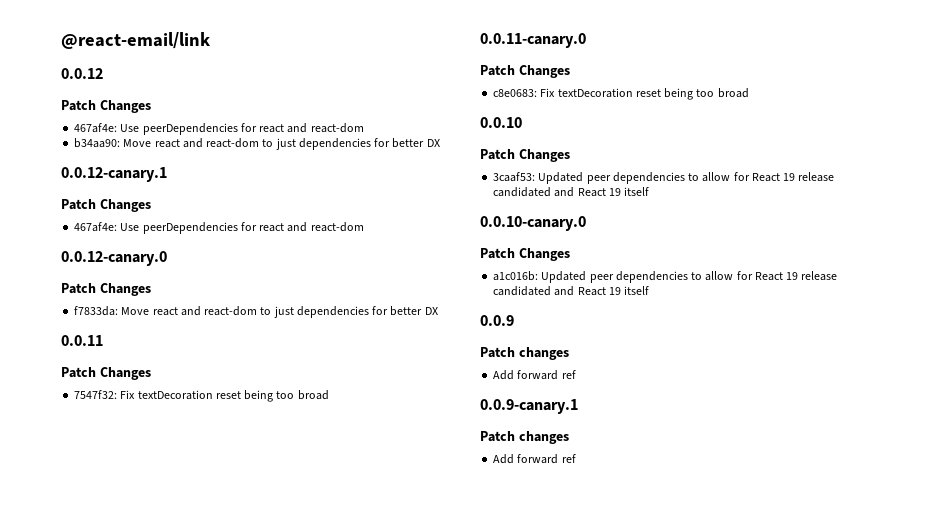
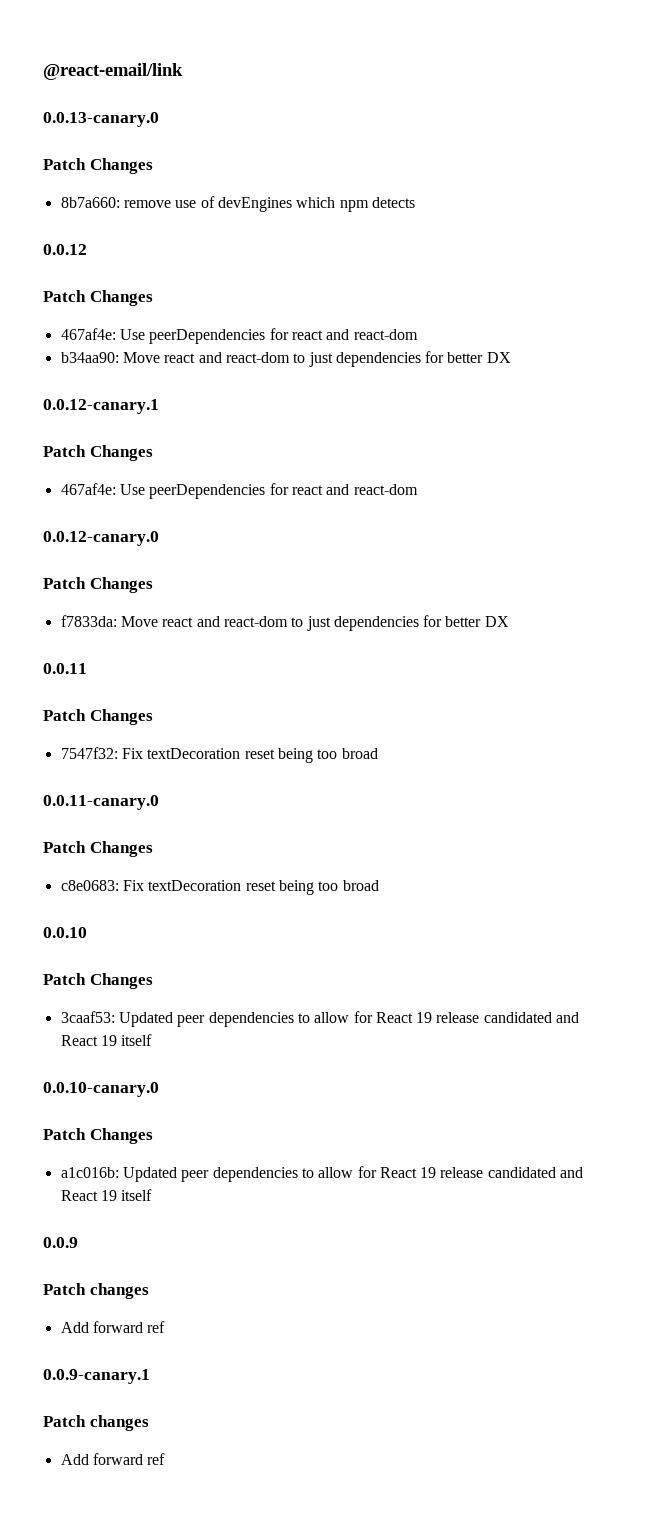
+ 0.0.13-canary.0
+ Patch Changes
+ 8b7a660: remove use of devEngines which npm detects

